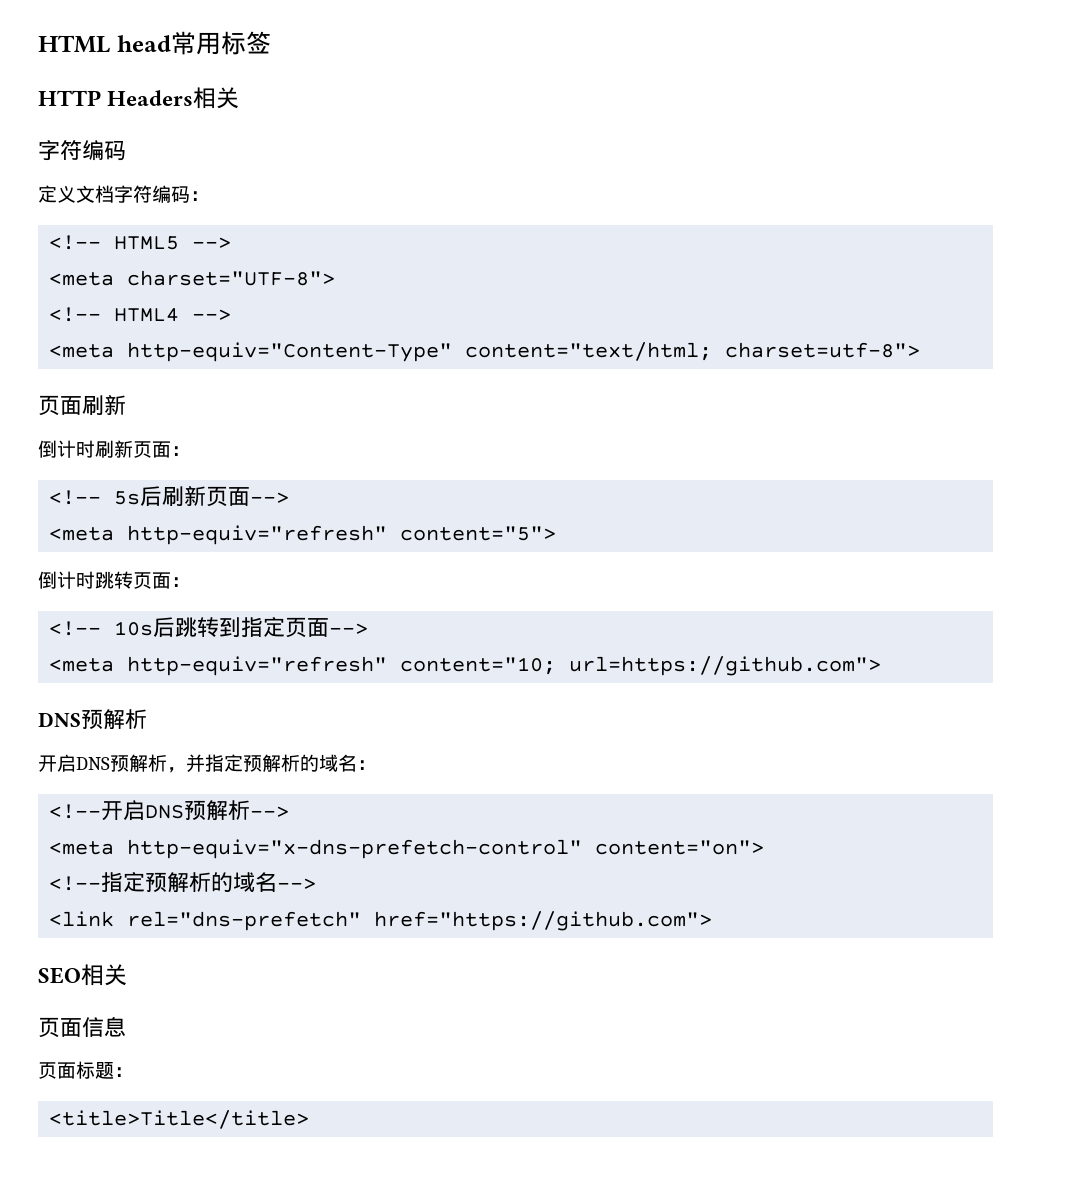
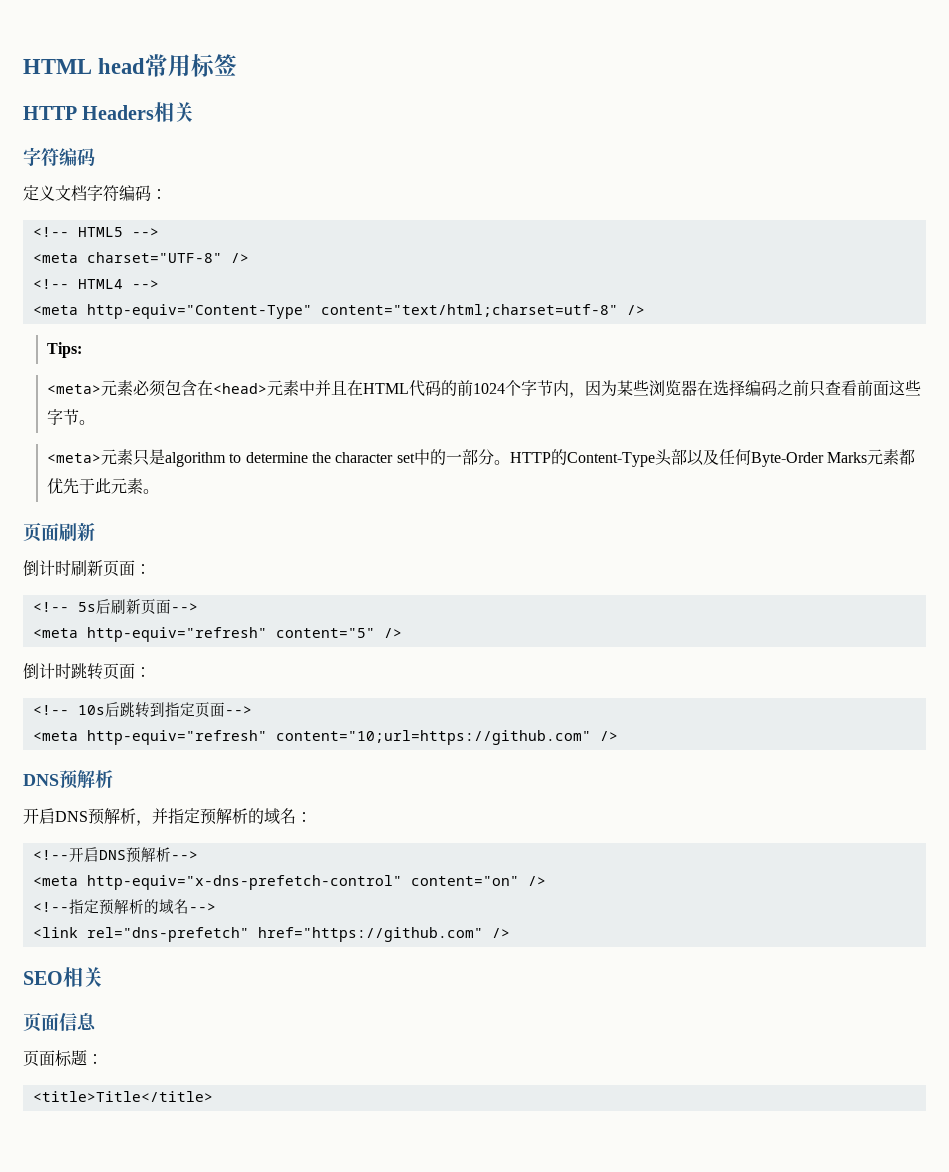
- <meta charset="UTF-8">
+ <meta charset="UTF-8" />
- <meta http-equiv="Content-Type" content="text/html; charset=utf-8">
+ <meta http-equiv="Content-Type" content="text/html;charset=utf-8" />
+ Tips:
+ <meta>元素必须包含在<head>元素中并且在HTML代码的前1024个字节内，因为某些浏览器在选择编码之前只查看前面这些字节。
+ <meta>元素只是algorithm to determine the character set中的一部分。HTTP的Content-Type头部以及任何Byte-Order Marks元素都优先于此元素。
- <meta http-equiv="refresh" content="5">
+ <meta http-equiv="refresh" content="5" />
- <meta http-equiv="refresh" content="10; url=https://github.com">
+ <meta http-equiv="refresh" content="10;url=https://github.com" />
- <meta http-equiv="x-dns-prefetch-control" content="on">
+ <meta http-equiv="x-dns-prefetch-control" content="on" />
- <link rel="dns-prefetch" href="https://github.com">
+ <link rel="dns-prefetch" href="https://github.com" />

